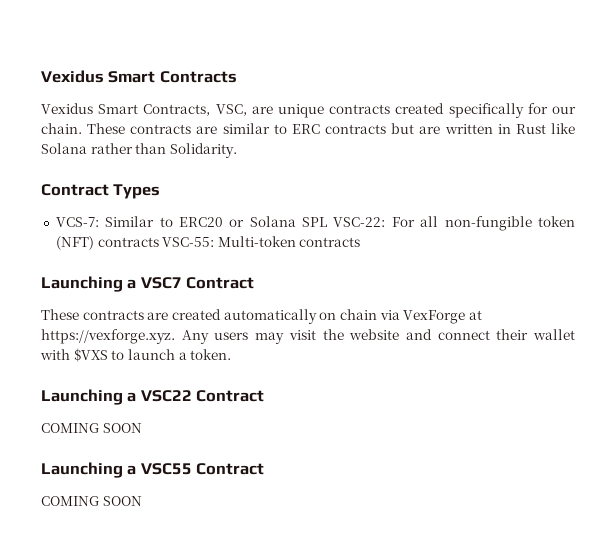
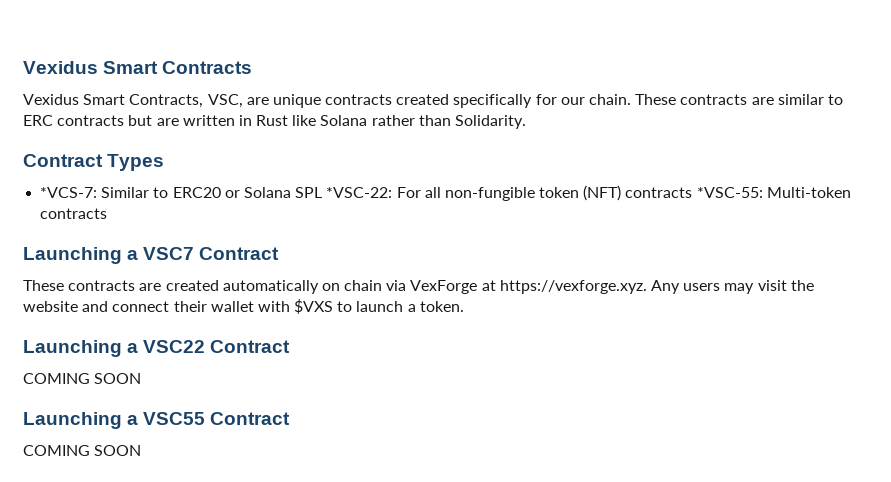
- VCS-7: Similar to ERC20 or Solana SPL VSC-22: For all non-fungible token (NFT) contracts VSC-55: Multi-token contracts
+ *VCS-7: Similar to ERC20 or Solana SPL *VSC-22: For all non-fungible token (NFT) contracts *VSC-55: Multi-token contracts

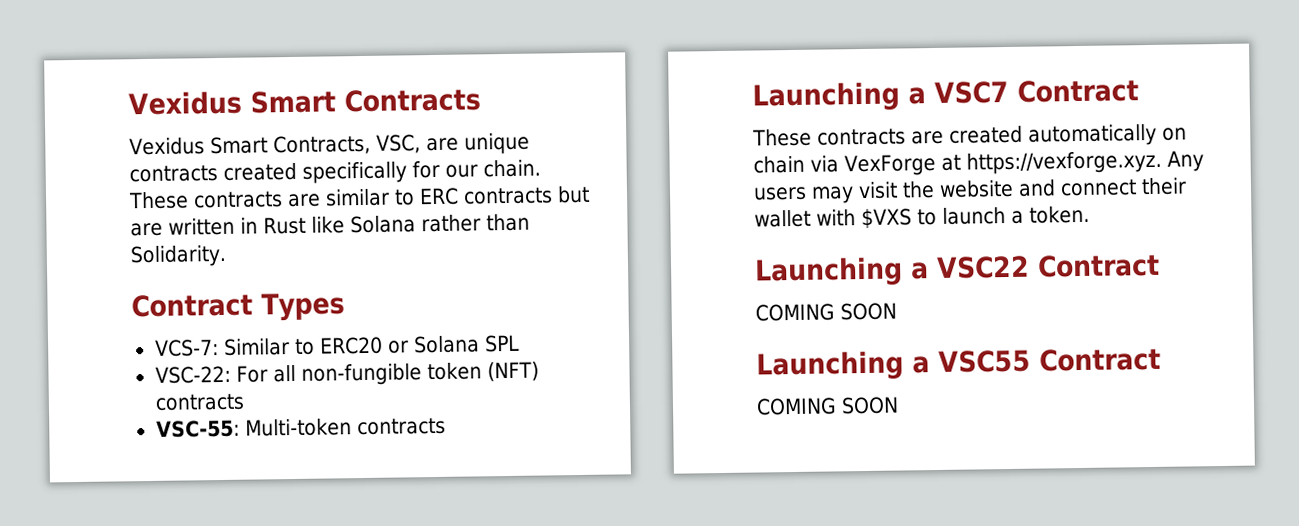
- *VCS-7: Similar to ERC20 or Solana SPL *VSC-22: For all non-fungible token (NFT) contracts *VSC-55: Multi-token contracts
+ VCS-7: Similar to ERC20 or Solana SPL
+ VSC-22: For all non-fungible token (NFT) contracts
+ VSC-55: Multi-token contracts

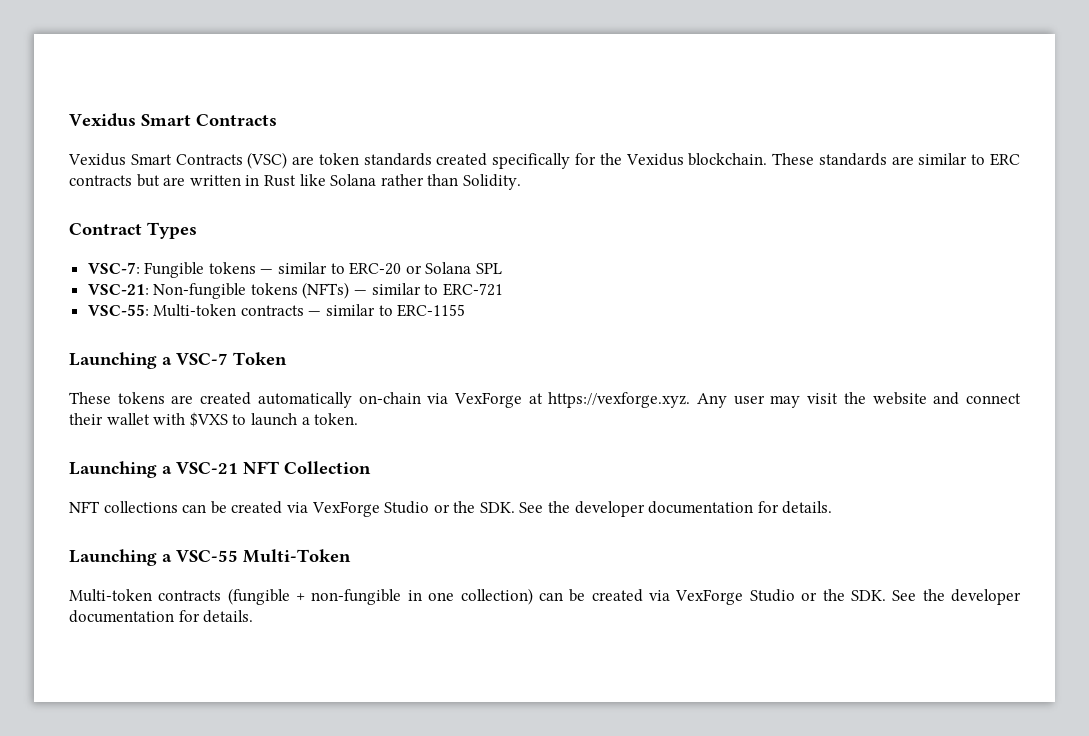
- Vexidus Smart Contracts, VSC, are unique contracts created specifically for our chain. These contracts are similar to ERC contracts but are written in Rust like Solana rather than Solidarity.
+ Vexidus Smart Contracts (VSC) are token standards created specifically for the Vexidus blockchain. These standards are similar to ERC contracts but are written in Rust like Solana rather than Solidity.
- VCS-7: Similar to ERC20 or Solana SPL
- VSC-22: For all non-fungible token (NFT) contracts
+ VSC-7: Fungible tokens — similar to ERC-20 or Solana SPL
+ VSC-21: Non-fungible tokens (NFTs) — similar to ERC-721
- VSC-55: Multi-token contracts
- Launching a VSC7 Contract
- These contracts are created automatically on chain via VexForge at https://vexforge.xyz. Any users may visit the website and connect their wallet with $VXS to launch a token.
+ VSC-55: Multi-token contracts — similar to ERC-1155
+ Launching a VSC-7 Token
+ These tokens are created automatically on-chain via VexForge at https://vexforge.xyz. Any user may visit the website and connect their wallet with $VXS to launch a token.
- Launching a VSC22 Contract
- COMING SOON
- Launching a VSC55 Contract
- COMING SOON
+ Launching a VSC-21 NFT Collection
+ NFT collections can be created via VexForge Studio or the SDK. See the developer documentation for details.
+ Launching a VSC-55 Multi-Token
+ Multi-token contracts (fungible + non-fungible in one collection) can be created via VexForge Studio or the SDK. See the developer documentation for details.

